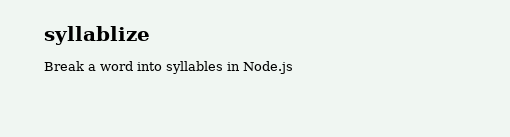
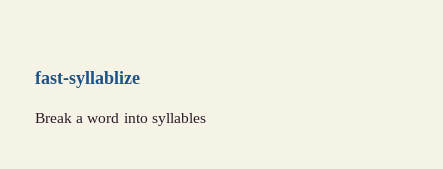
- syllablize
+ fast-syllablize
- Break a word into syllables in Node.js
+ Break a word into syllables

